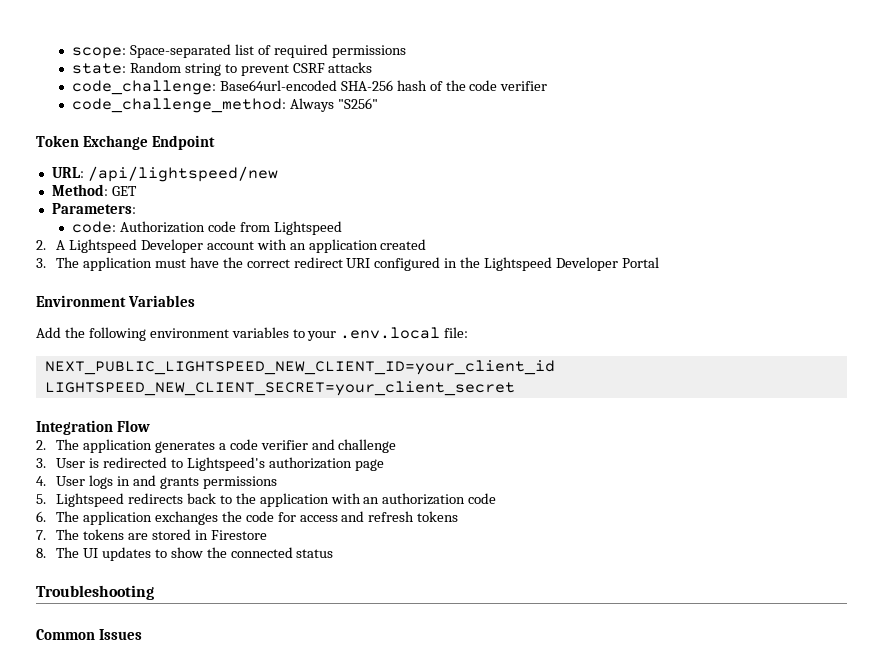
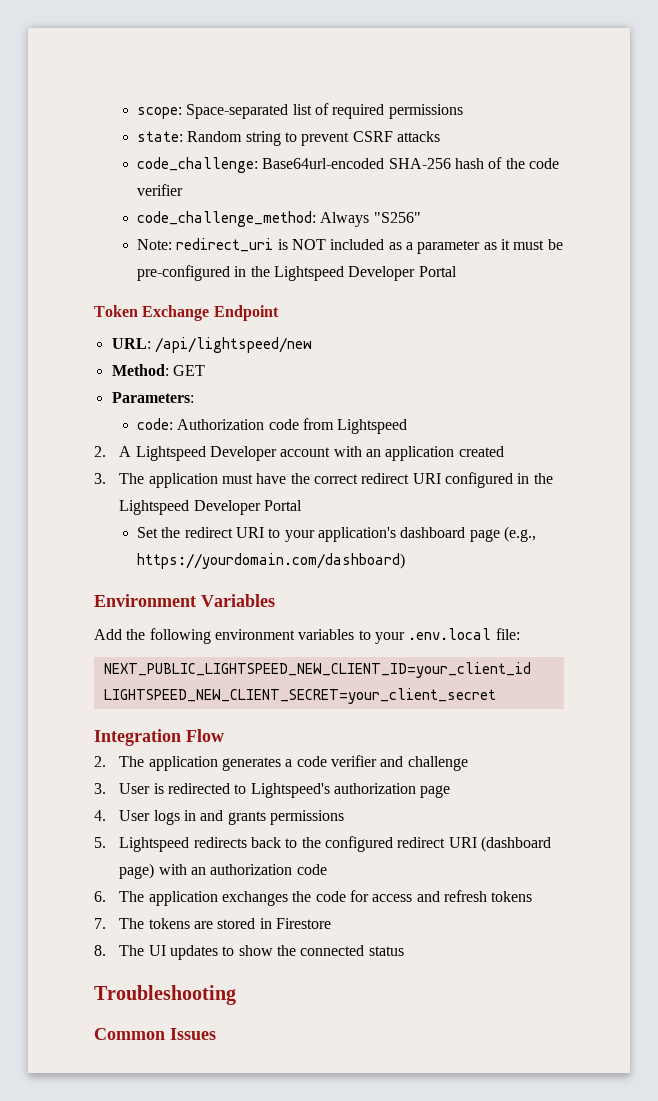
+ Note: redirect_uri is NOT included as a parameter as it must be pre-configured in the Lightspeed Developer Portal
+ Set the redirect URI to your application's dashboard page (e.g., https://yourdomain.com/dashboard)
- 5. Lightspeed redirects back to the application with an authorization code
+ 5. Lightspeed redirects back to the configured redirect URI (dashboard page) with an authorization code

